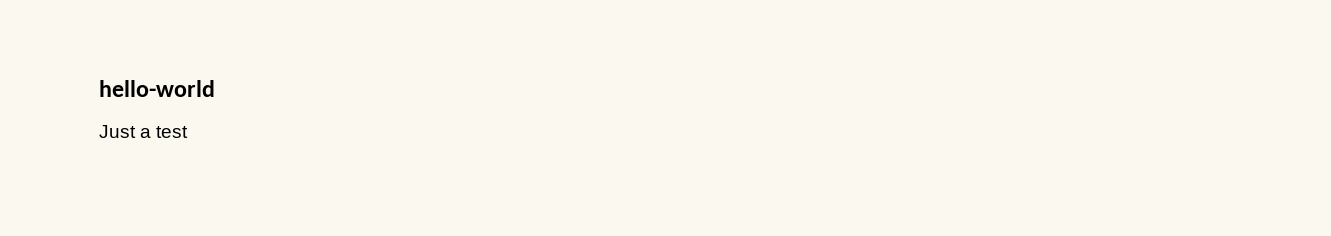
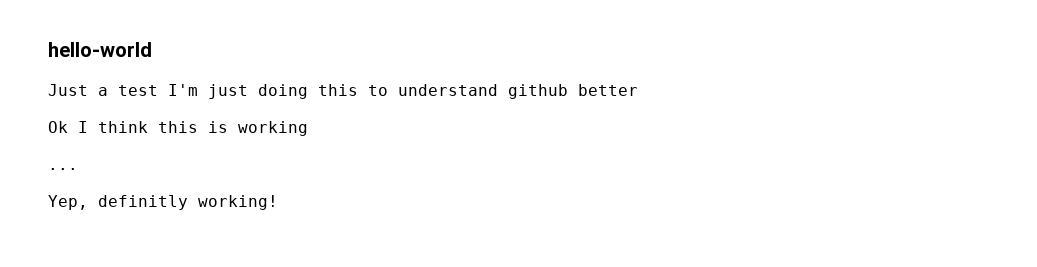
- Just a test
+ Just a test I'm just doing this to understand github better
+ Ok I think this is working
+ ...
+ Yep, definitly working!

